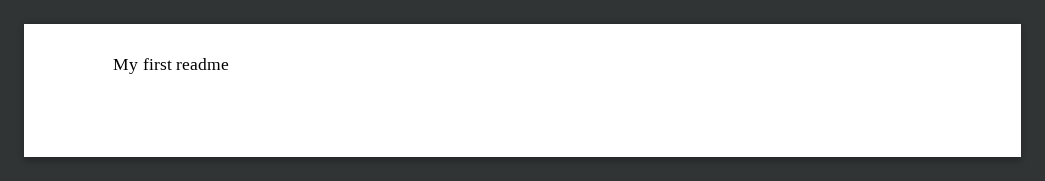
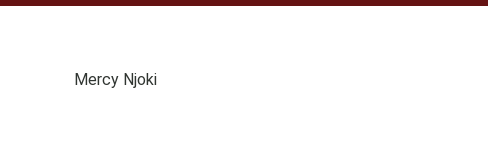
- My first readme
+ Mercy Njoki

